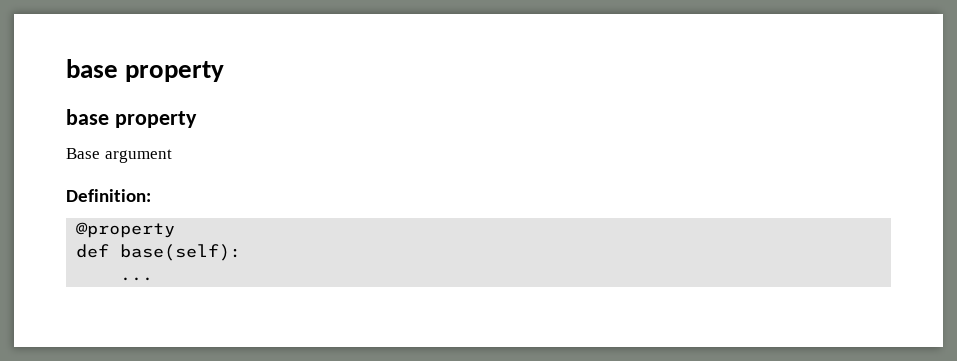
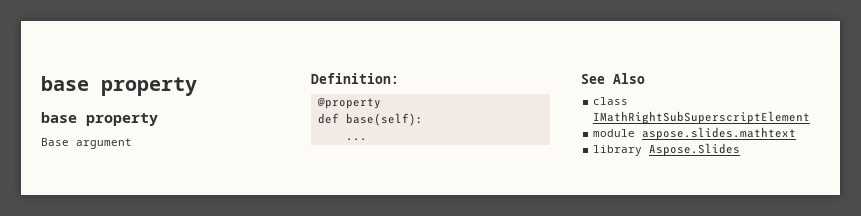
+ See Also
+ class IMathRightSubSuperscriptElement
+ module aspose.slides.mathtext
+ library Aspose.Slides

